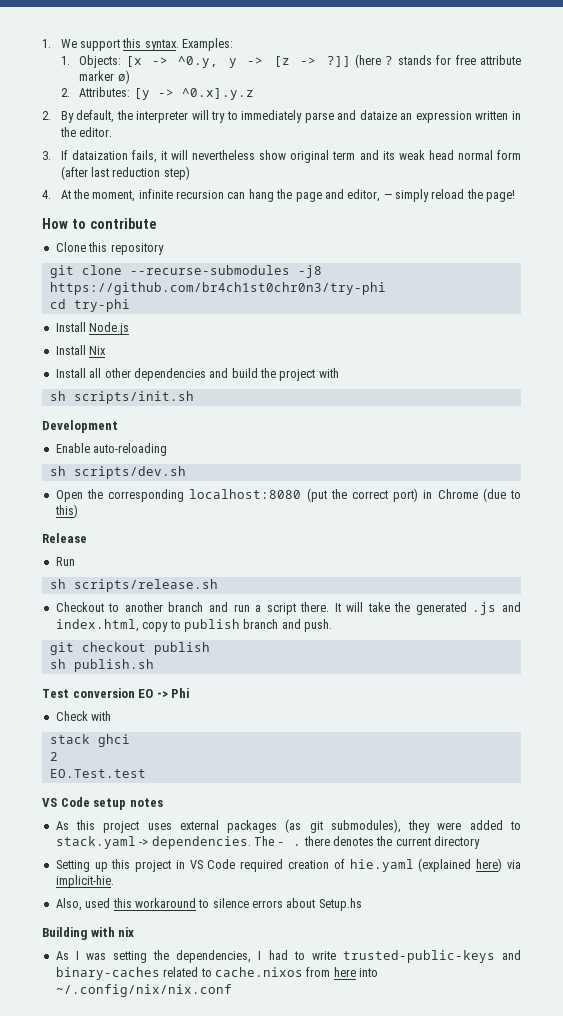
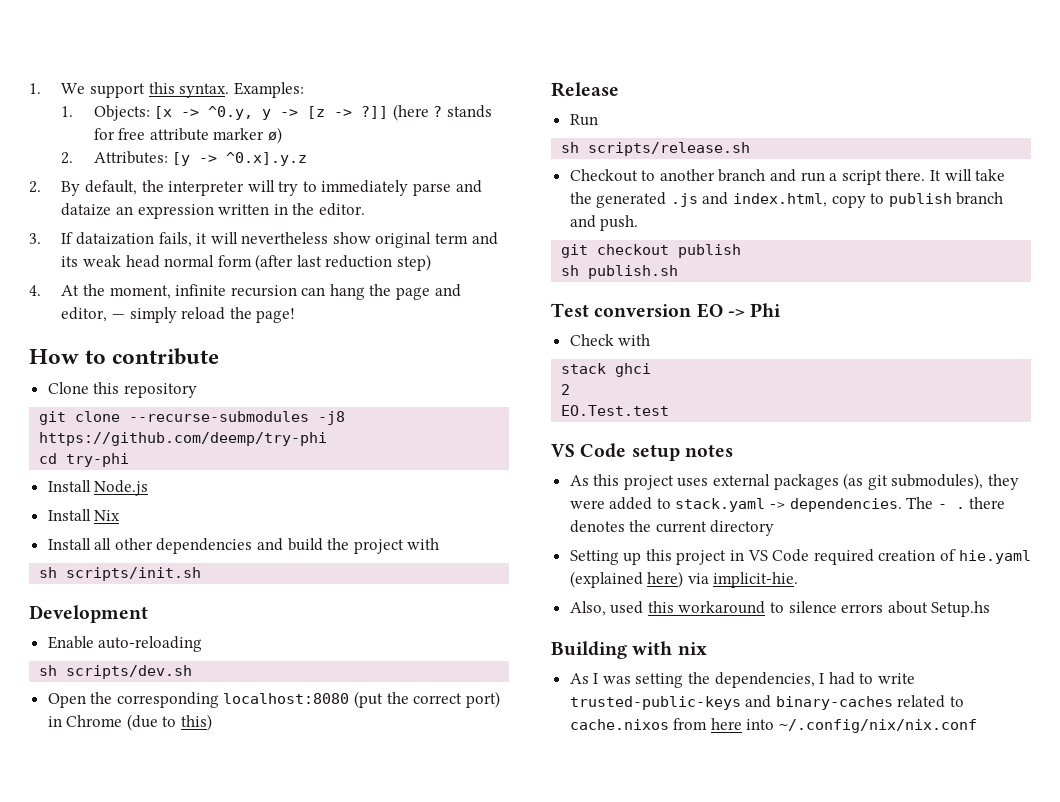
- git clone --recurse-submodules -j8 https://github.com/br4ch1st0chr0n3/try-phi
+ git clone --recurse-submodules -j8 https://github.com/deemp/try-phi

